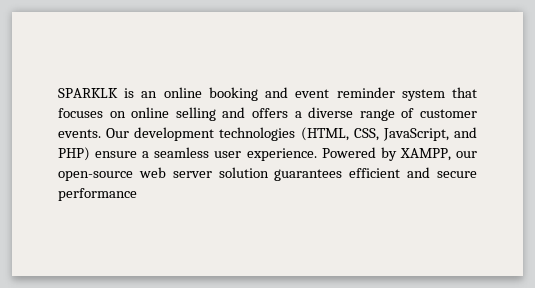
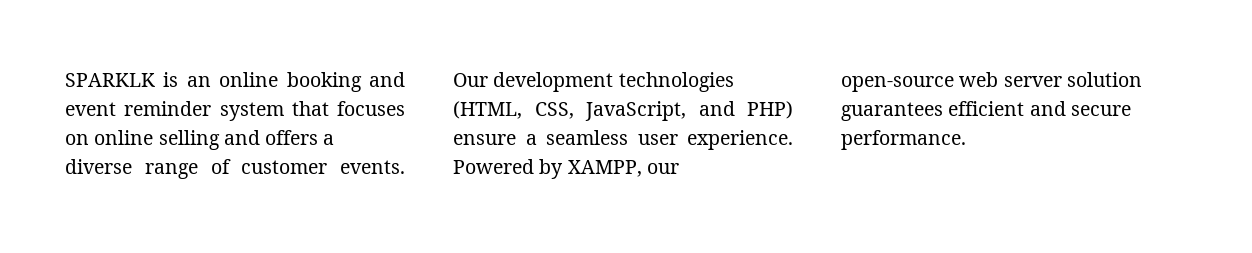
- Powered by XAMPP, our open-source web server solution guarantees efficient and secure performance
+ Powered by XAMPP, our open-source web server solution guarantees efficient and secure performance.

